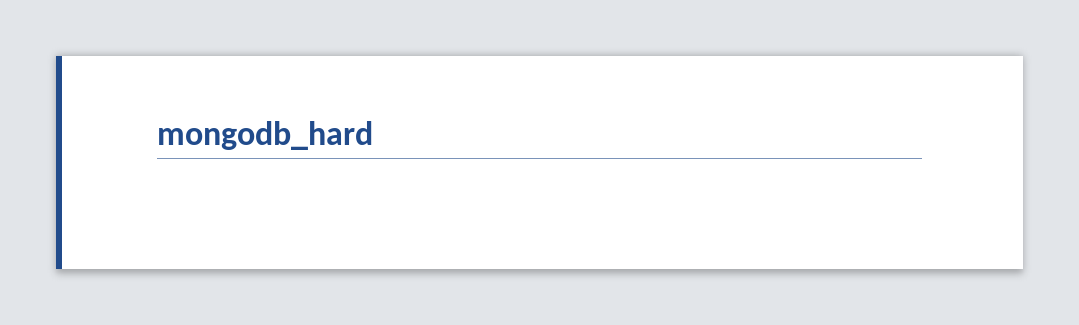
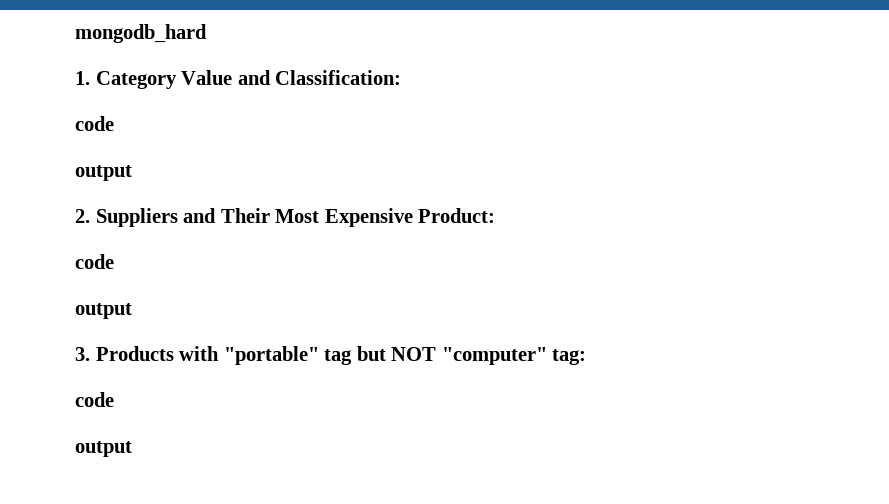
+ 1. Category Value and Classification:
+ code
+ output
+ 2. Suppliers and Their Most Expensive Product:
+ code
+ output
+ 3. Products with "portable" tag but NOT "computer" tag:
+ code
+ output

